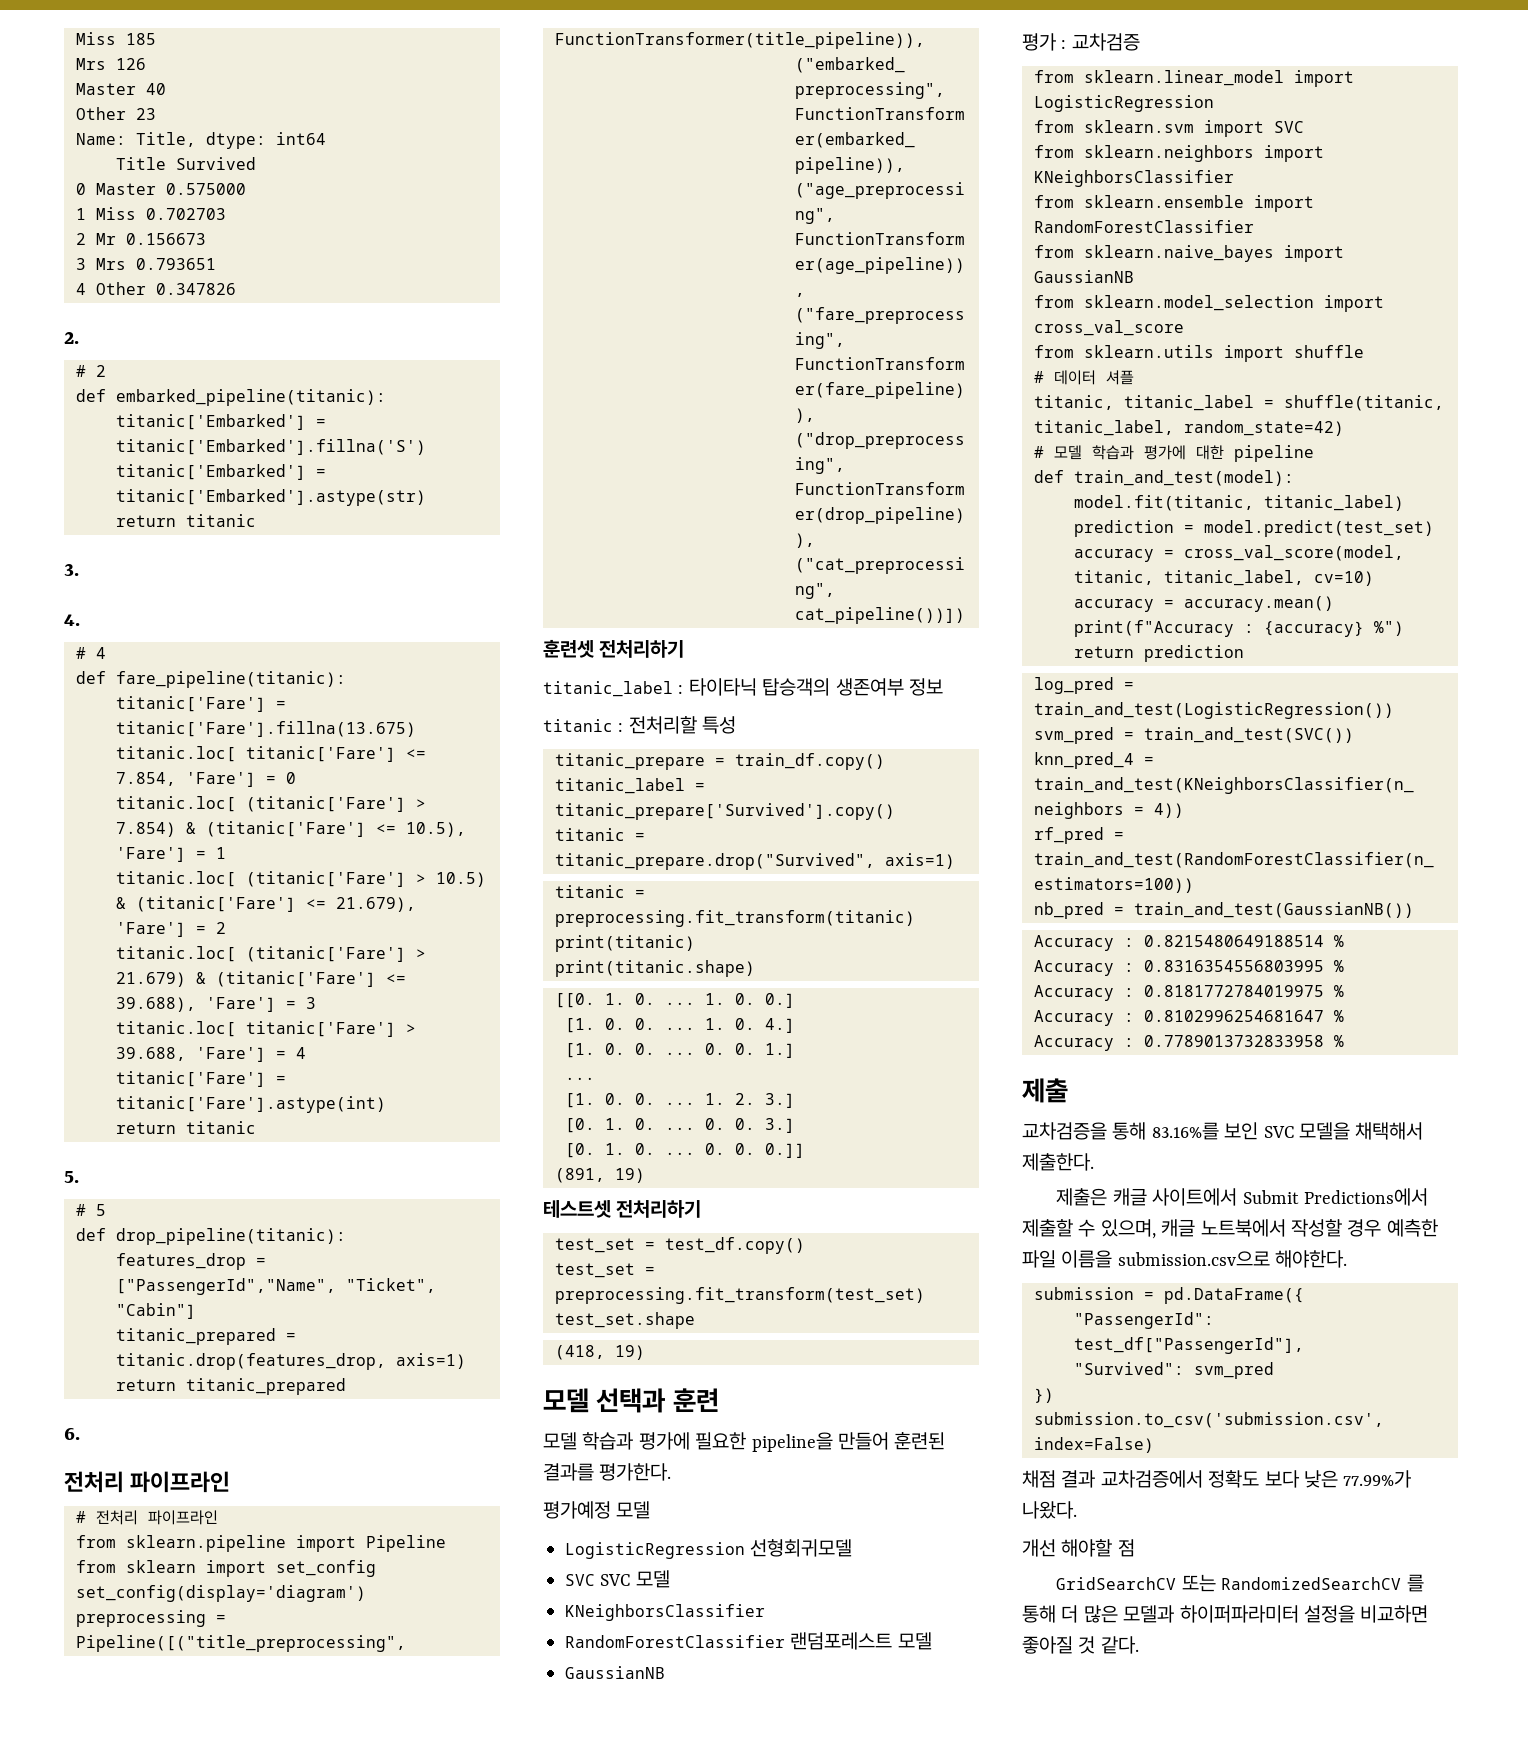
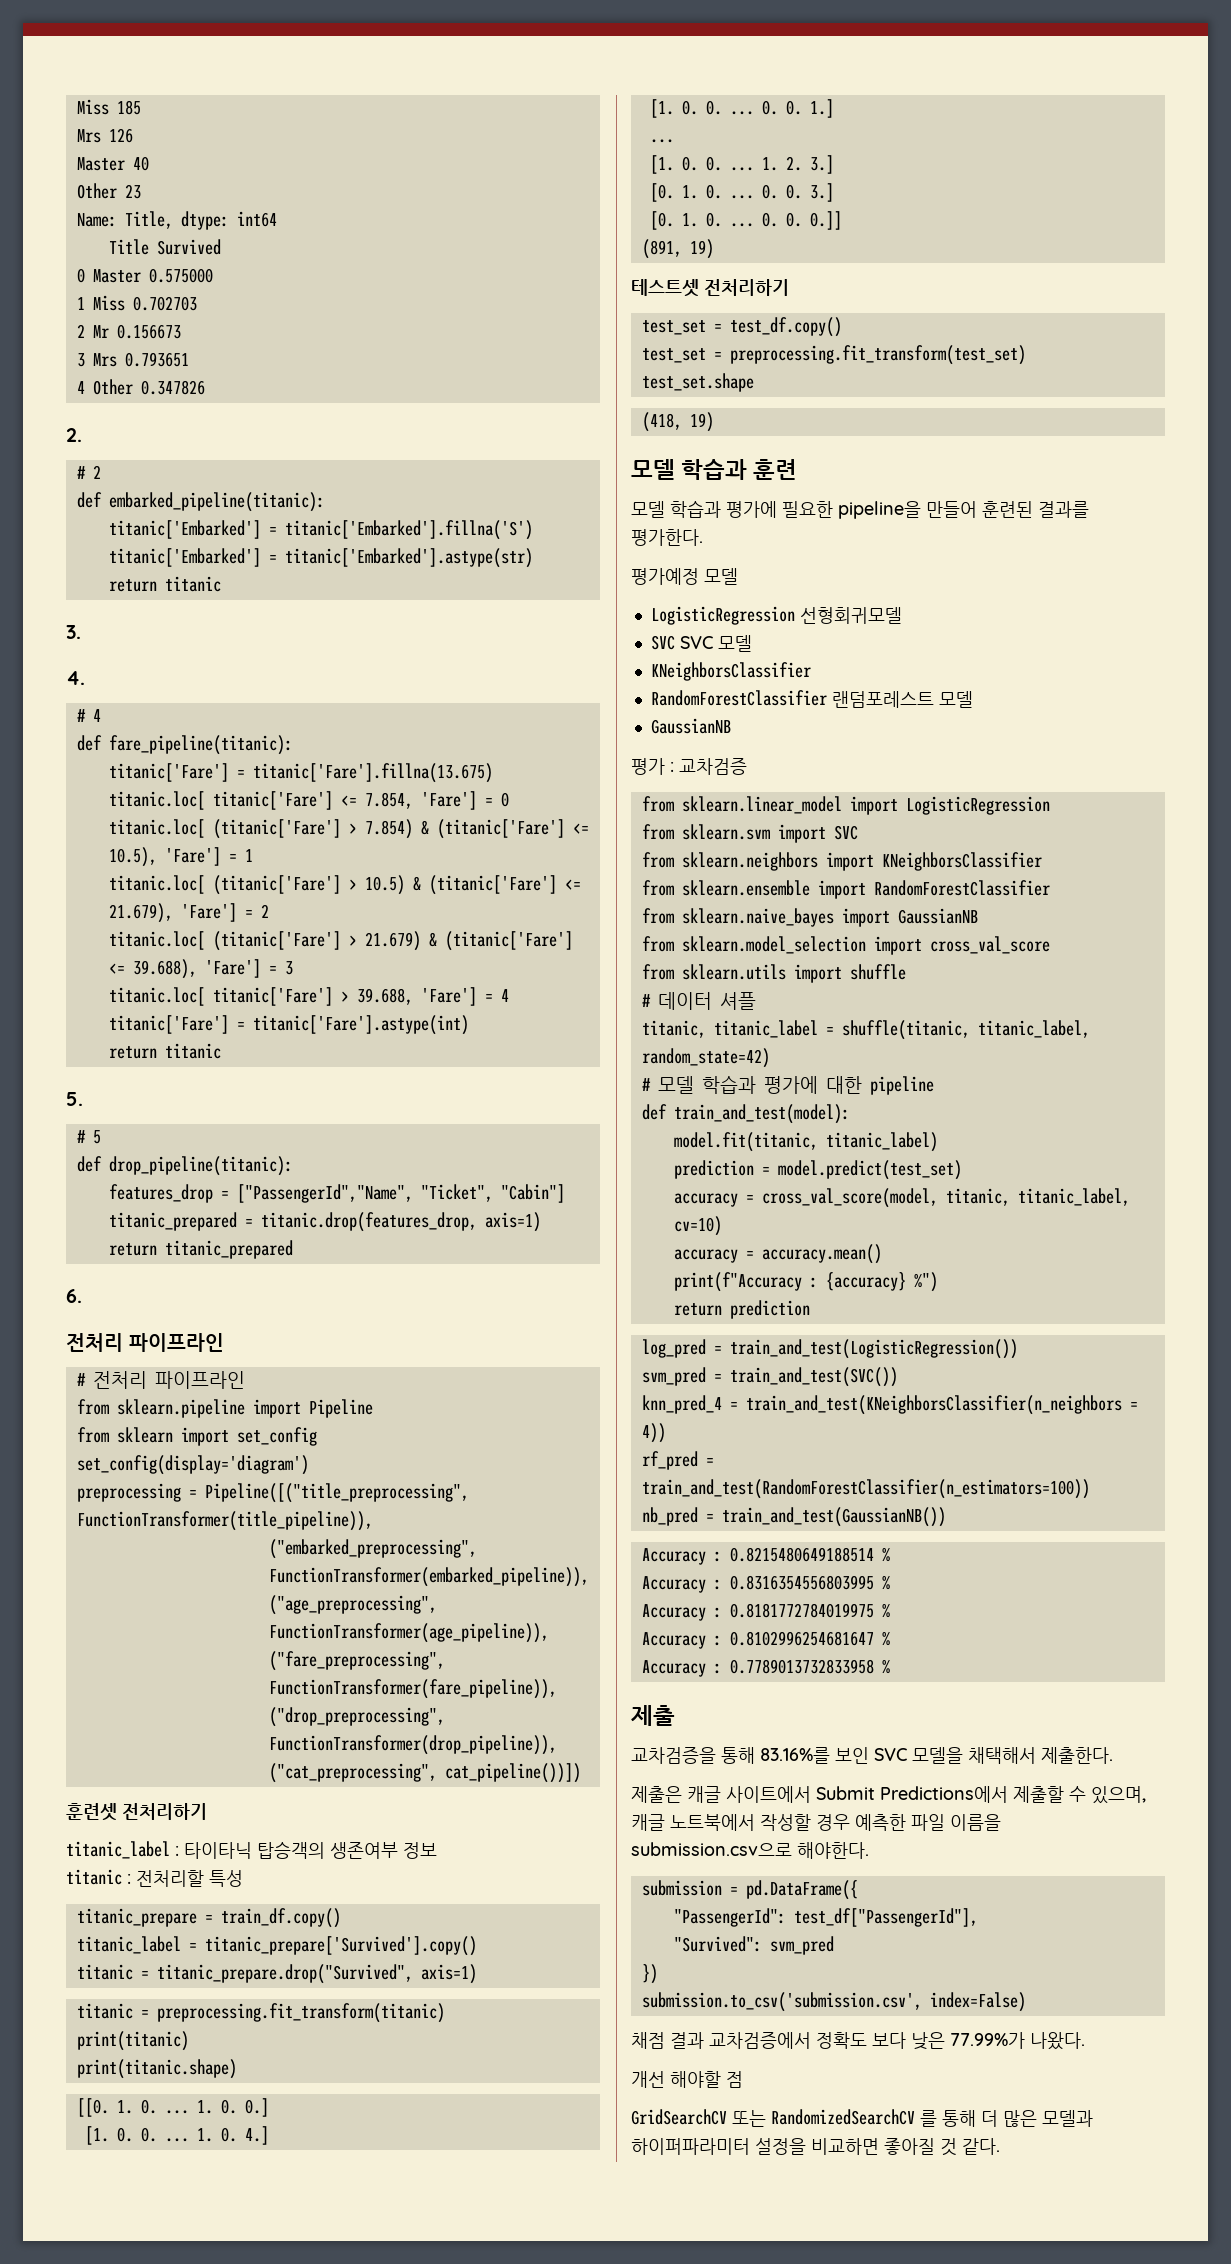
- 모델 선택과 훈련
+ 모델 학습과 훈련

